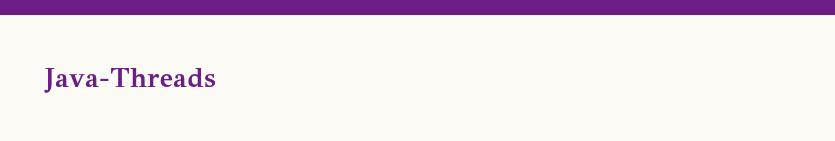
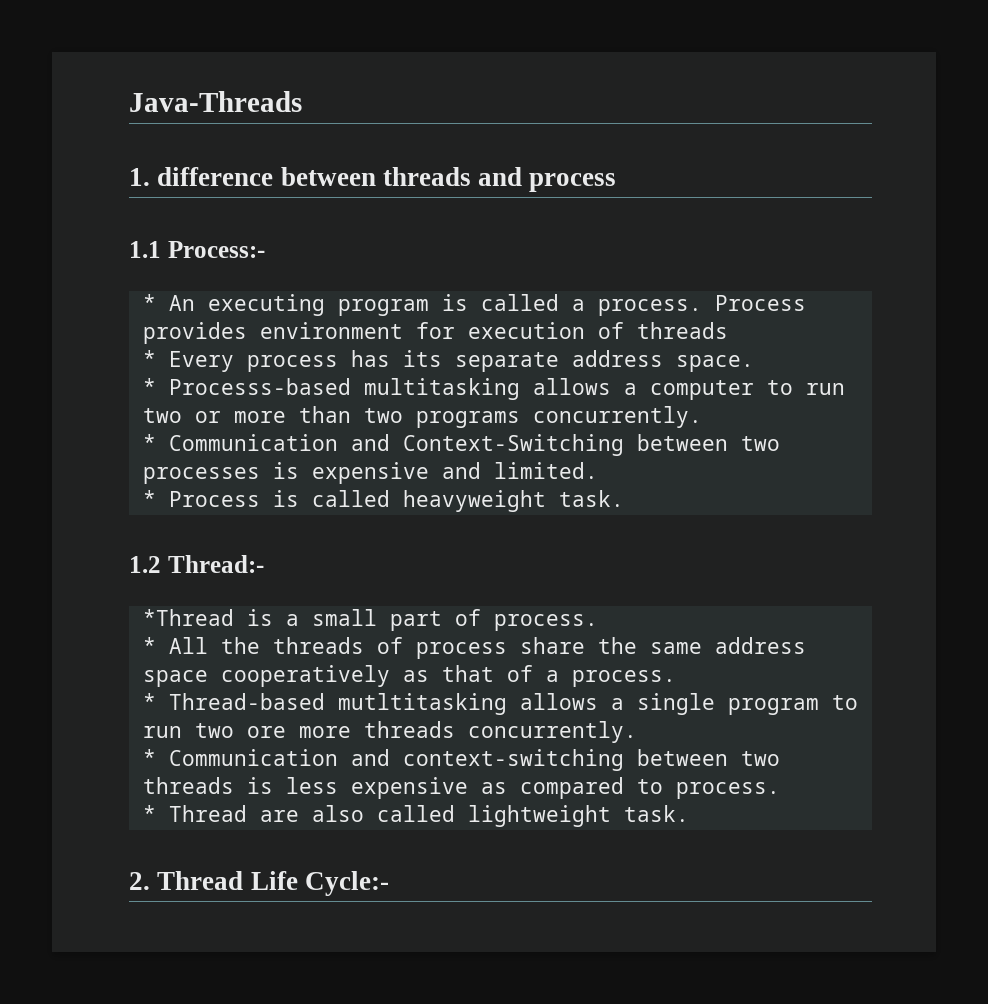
+ 1. difference between threads and process
+ 1.1 Process:-
+ * An executing program is called a process. Process provides environment for execution of threads
+ * Every process has its separate address space.
+ * Processs-based multitasking allows a computer to run two or more than two programs concurrently.
+ * Communication and Context-Switching between two processes is expensive and limited.
+ * Process is called heavyweight task.
+ 1.2 Thread:-
+ *Thread is a small part of process.
+ * All the threads of process share the same address space cooperatively as that of a process.
+ * Thread-based mutltitasking allows a single program to run two ore more threads concurrently.
+ * Communication and context-switching between two threads is less expensive as compared to process.
+ * Thread are also called lightweight task.
+ 2. Thread Life Cycle:-

